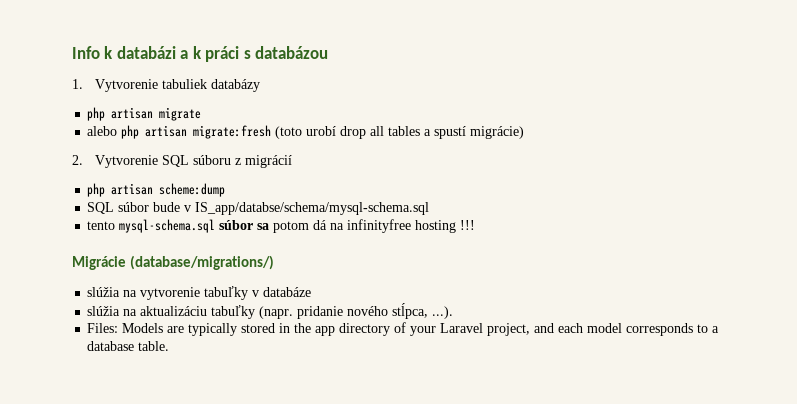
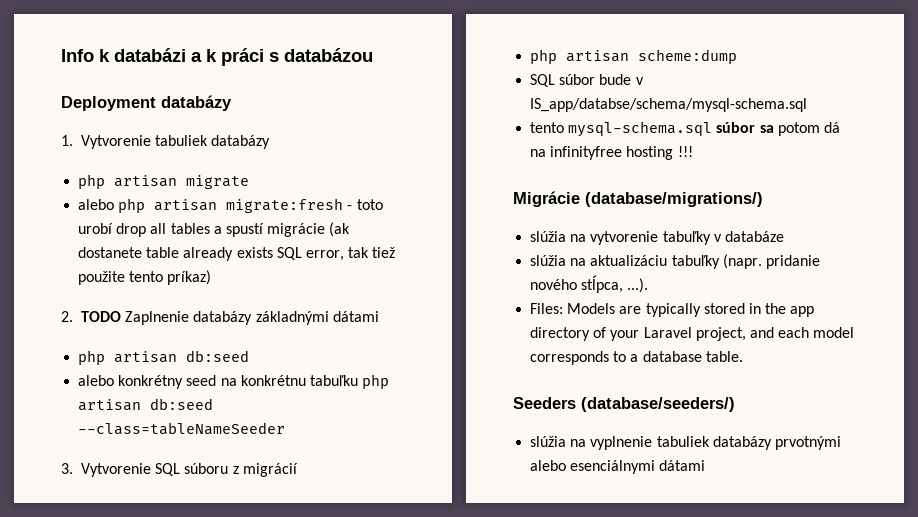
+ Deployment databázy
- alebo php artisan migrate:fresh (toto urobí drop all tables a spustí migrácie)
- 2. Vytvorenie SQL súboru z migrácií
+ alebo php artisan migrate:fresh - toto urobí drop all tables a spustí migrácie (ak dostanete table already exists SQL error, tak tiež použite tento príkaz)
+ 2. TODO Zaplnenie databázy základnými dátami
+ php artisan db:seed
+ alebo konkrétny seed na konkrétnu tabuľku php artisan db:seed --class=tableNameSeeder
+ 3. Vytvorenie SQL súboru z migrácií
+ Seeders (database/seeders/)
+ slúžia na vyplnenie tabuliek databázy prvotnými alebo esenciálnymi dátami

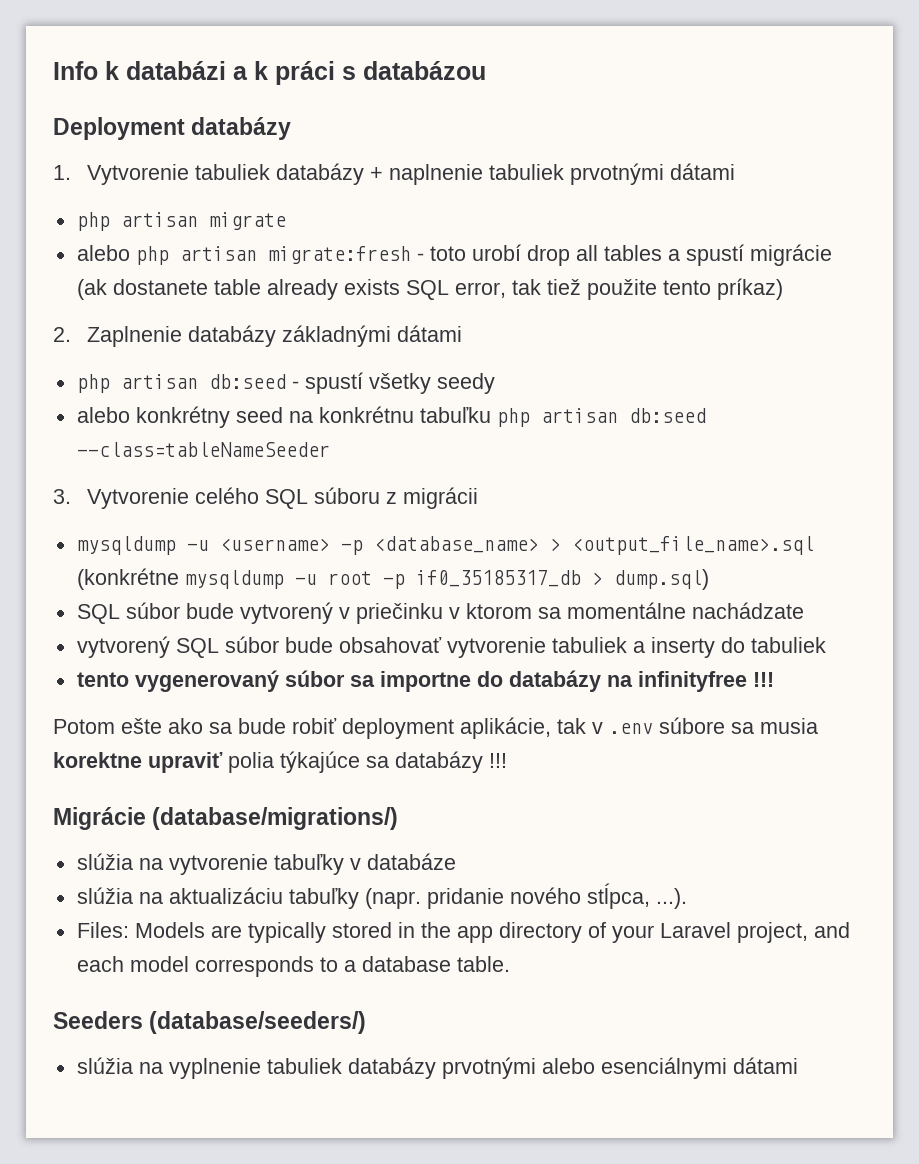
- 1. Vytvorenie tabuliek databázy
+ 1. Vytvorenie tabuliek databázy + naplnenie tabuliek prvotnými dátami
- 2. TODO Zaplnenie databázy základnými dátami
- php artisan db:seed
+ 2. Zaplnenie databázy základnými dátami
+ php artisan db:seed - spustí všetky seedy
- 3. Vytvorenie SQL súboru z migrácií
- php artisan scheme:dump
- SQL súbor bude v IS_app/databse/schema/mysql-schema.sql
- tento mysql-schema.sql súbor sa potom dá na infinityfree hosting !!!
+ 3. Vytvorenie celého SQL súboru z migrácii
+ mysqldump -u <username> -p <database_name> > <output_file_name>.sql (konkrétne mysqldump -u root -p if0_35185317_db > dump.sql)
+ SQL súbor bude vytvorený v priečinku v ktorom sa momentálne nachádzate
+ vytvorený SQL súbor bude obsahovať vytvorenie tabuliek a inserty do tabuliek
+ tento vygenerovaný súbor sa importne do databázy na infinityfree !!!
+ Potom ešte ako sa bude robiť deployment aplikácie, tak v .env súbore sa musia korektne upraviť polia týkajúce sa databázy !!!

